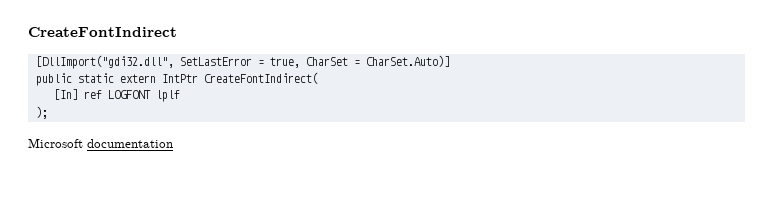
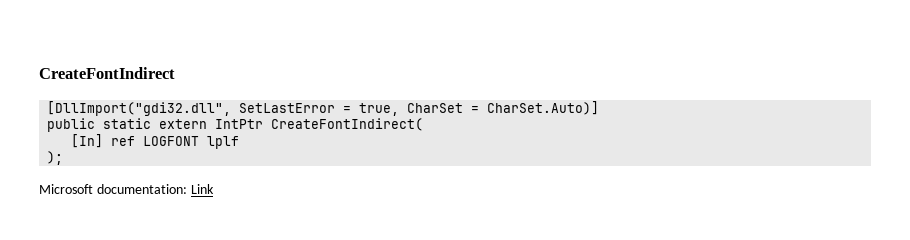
- Microsoft documentation
+ Microsoft documentation: Link

